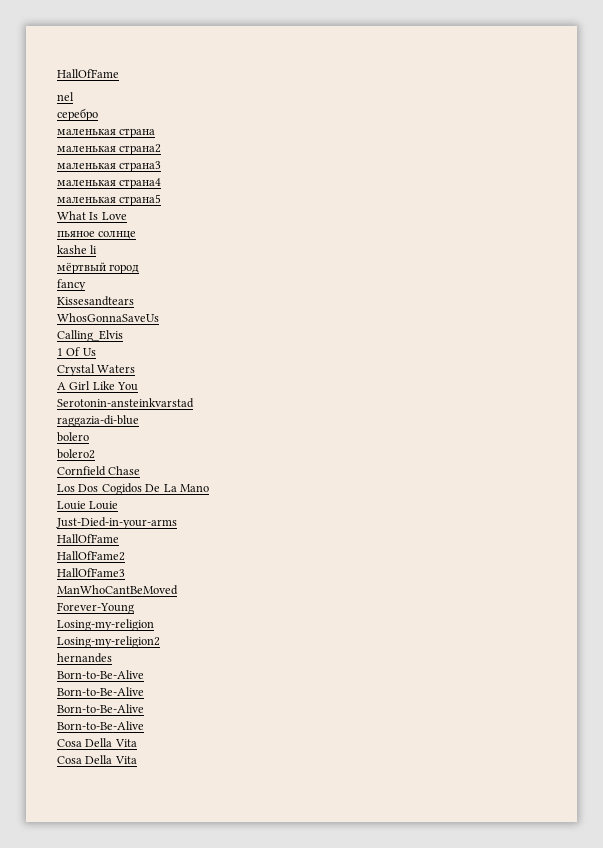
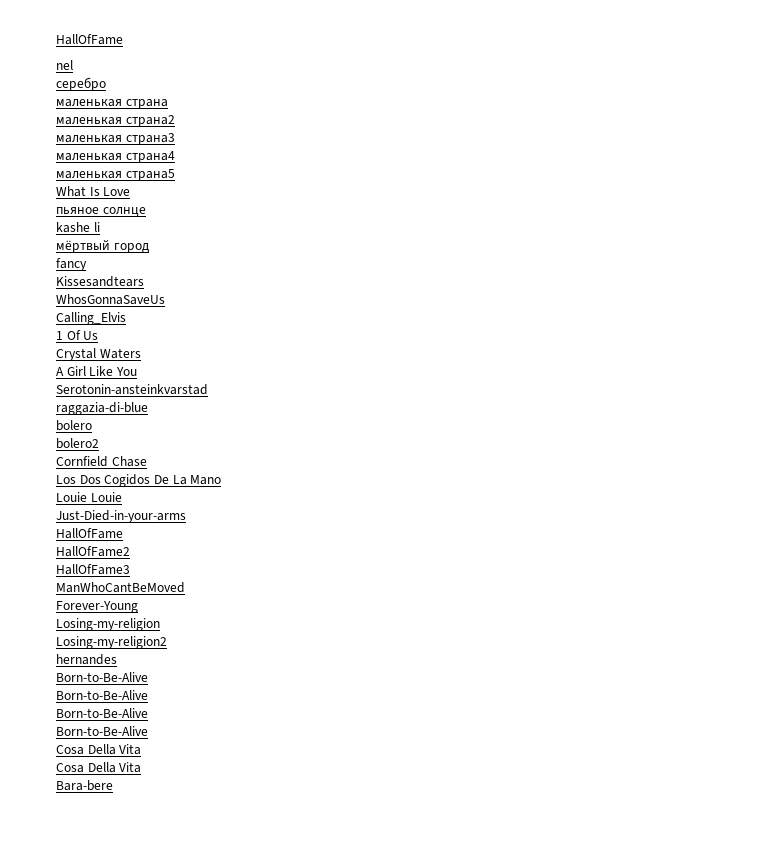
+ Bara-bere

